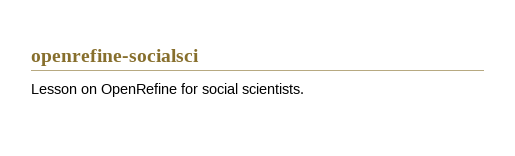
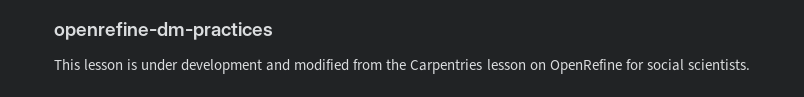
- openrefine-socialsci
- Lesson on OpenRefine for social scientists.
+ openrefine-dm-practices
+ This lesson is under development and modified from the Carpentries lesson on OpenRefine for social scientists.

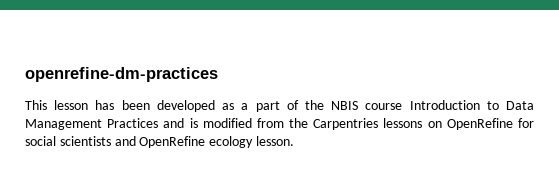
- This lesson is under development and modified from the Carpentries lesson on OpenRefine for social scientists.
+ This lesson has been developed as a part of the NBIS course Introduction to Data Management Practices and is modified from the Carpentries lessons on OpenRefine for social scientists and OpenRefine ecology lesson.

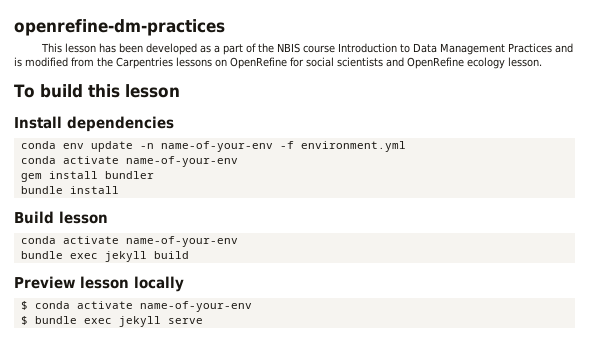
+ To build this lesson
+ Install dependencies
+ conda env update -n name-of-your-env -f environment.yml
+ conda activate name-of-your-env
+ gem install bundler
+ bundle install
+ Build lesson
+ conda activate name-of-your-env
+ bundle exec jekyll build
+ Preview lesson locally
+ $ conda activate name-of-your-env
+ $ bundle exec jekyll serve

